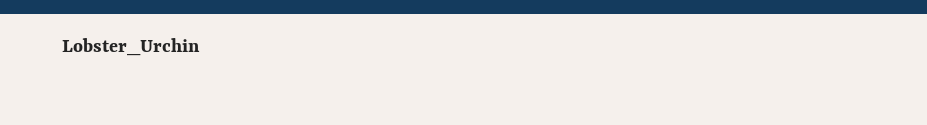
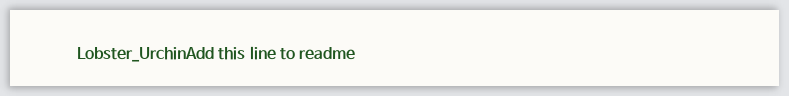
- Lobster_Urchin
+ Lobster_UrchinAdd this line to readme

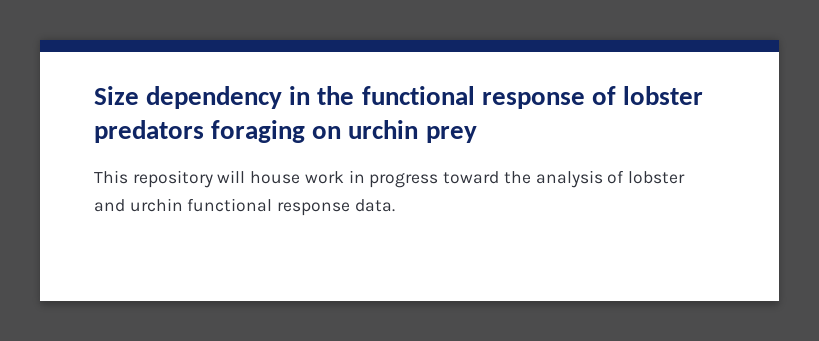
- Lobster_UrchinAdd this line to readme
+ Size dependency in the functional response of lobster predators foraging on urchin prey
+ This repository will house work in progress toward the analysis of lobster and urchin functional response data.

